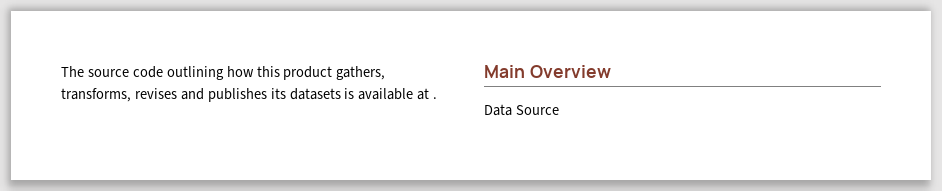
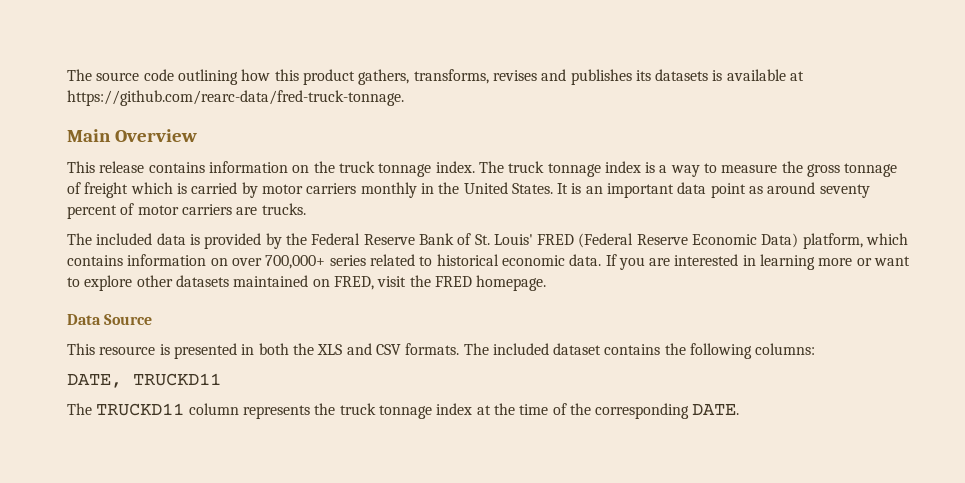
- The source code outlining how this product gathers, transforms, revises and publishes its datasets is available at .
+ The source code outlining how this product gathers, transforms, revises and publishes its datasets is available at https://github.com/rearc-data/fred-truck-tonnage.
+ This release contains information on the truck tonnage index. The truck tonnage index is a way to measure the gross tonnage of freight which is carried by motor carriers monthly in the United States. It is an important data point as around seventy percent of motor carriers are trucks.
+ The included data is provided by the Federal Reserve Bank of St. Louis' FRED (Federal Reserve Economic Data) platform, which contains information on over 700,000+ series related to historical economic data. If you are interested in learning more or want to explore other datasets maintained on FRED, visit the FRED homepage.
  Data Source
+ This resource is presented in both the XLS and CSV formats. The included dataset contains the following columns:
+ DATE, TRUCKD11
+ The TRUCKD11 column represents the truck tonnage index at the time of the corresponding DATE.

